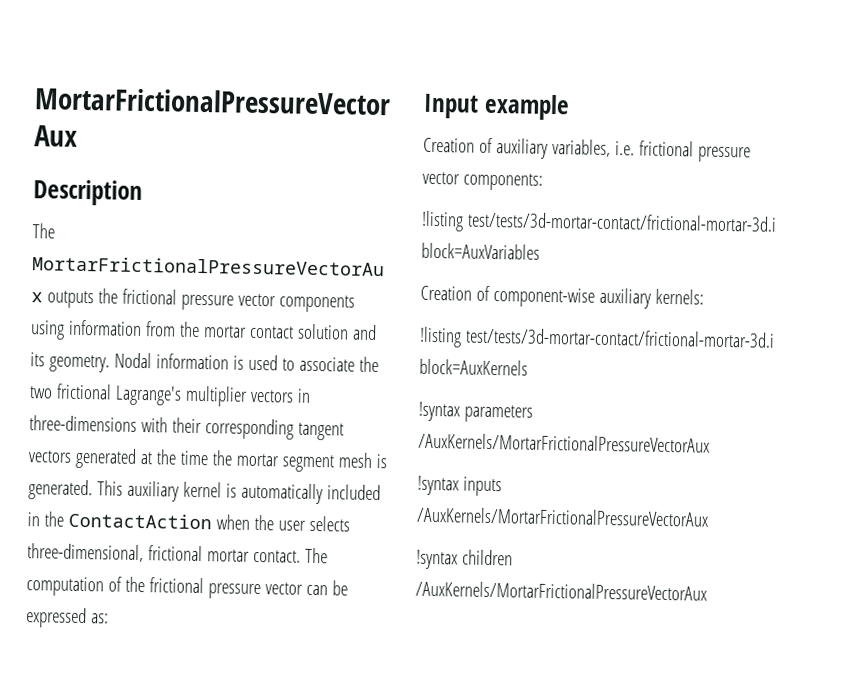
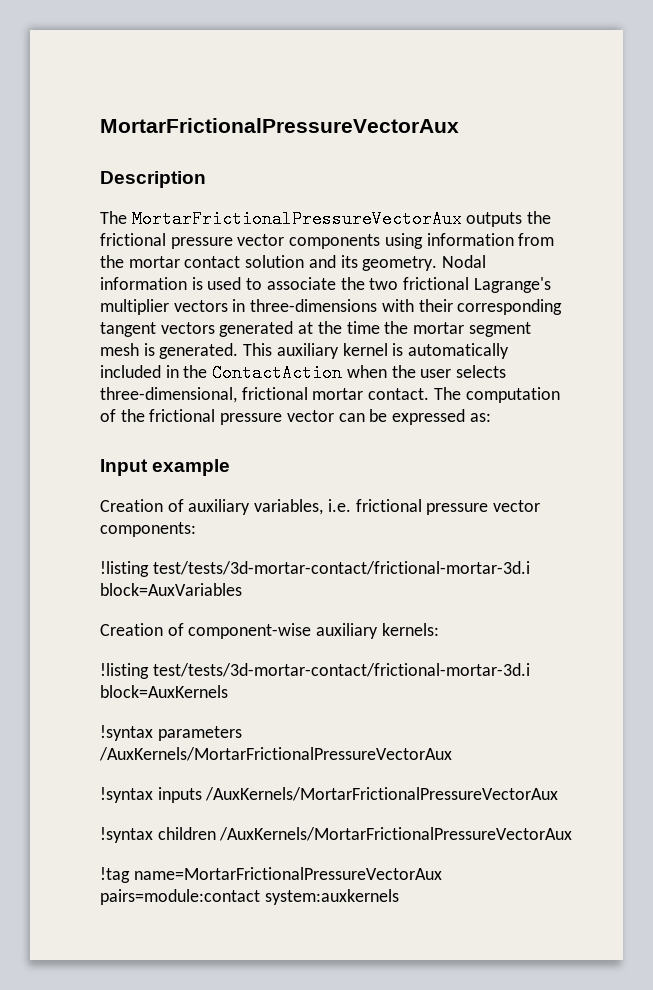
+ !tag name=MortarFrictionalPressureVectorAux pairs=module:contact system:auxkernels

